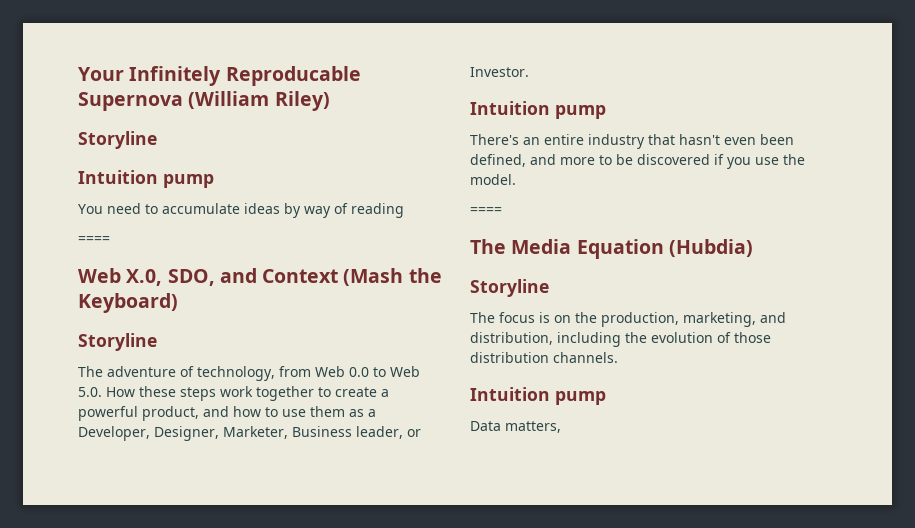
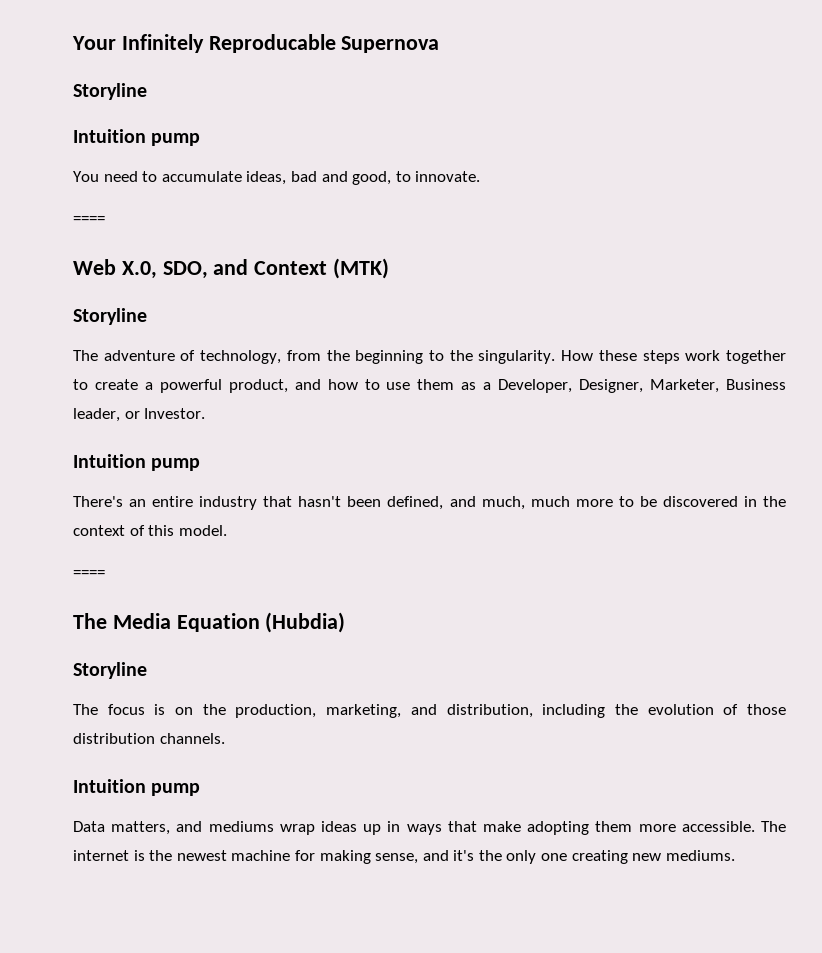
- Your Infinitely Reproducable Supernova (William Riley)
+ Your Infinitely Reproducable Supernova
- You need to accumulate ideas by way of reading
+ You need to accumulate ideas, bad and good, to innovate.
- Web X.0, SDO, and Context (Mash the Keyboard)
+ Web X.0, SDO, and Context (MTK)
- The adventure of technology, from Web 0.0 to Web 5.0. How these steps work together to create a powerful product, and how to use them as a Developer, Designer, Marketer, Business leader, or Investor.
+ The adventure of technology, from the beginning to the singularity. How these steps work together to create a powerful product, and how to use them as a Developer, Designer, Marketer, Business leader, or Investor.
- There's an entire industry that hasn't even been defined, and more to be discovered if you use the model.
+ There's an entire industry that hasn't been defined, and much, much more to be discovered in the context of this model.
- Data matters,
+ Data matters, and mediums wrap ideas up in ways that make adopting them more accessible. The internet is the newest machine for making sense, and it's the only one creating new mediums.

